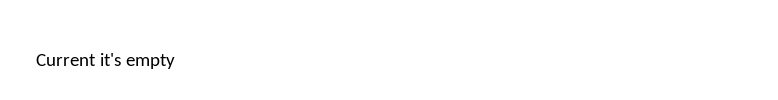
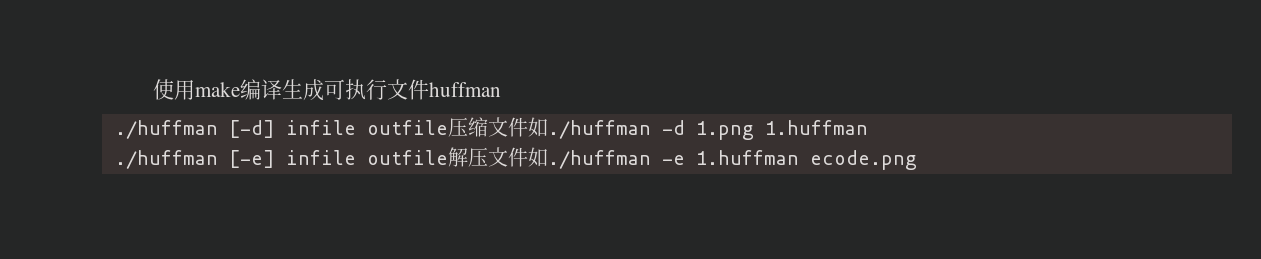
- Current it's empty
+ 使用make编译生成可执行文件huffman
+ ./huffman [-d] infile outfile压缩文件如./huffman -d 1.png 1.huffman
+ ./huffman [-e] infile outfile解压文件如./huffman -e 1.huffman ecode.png

